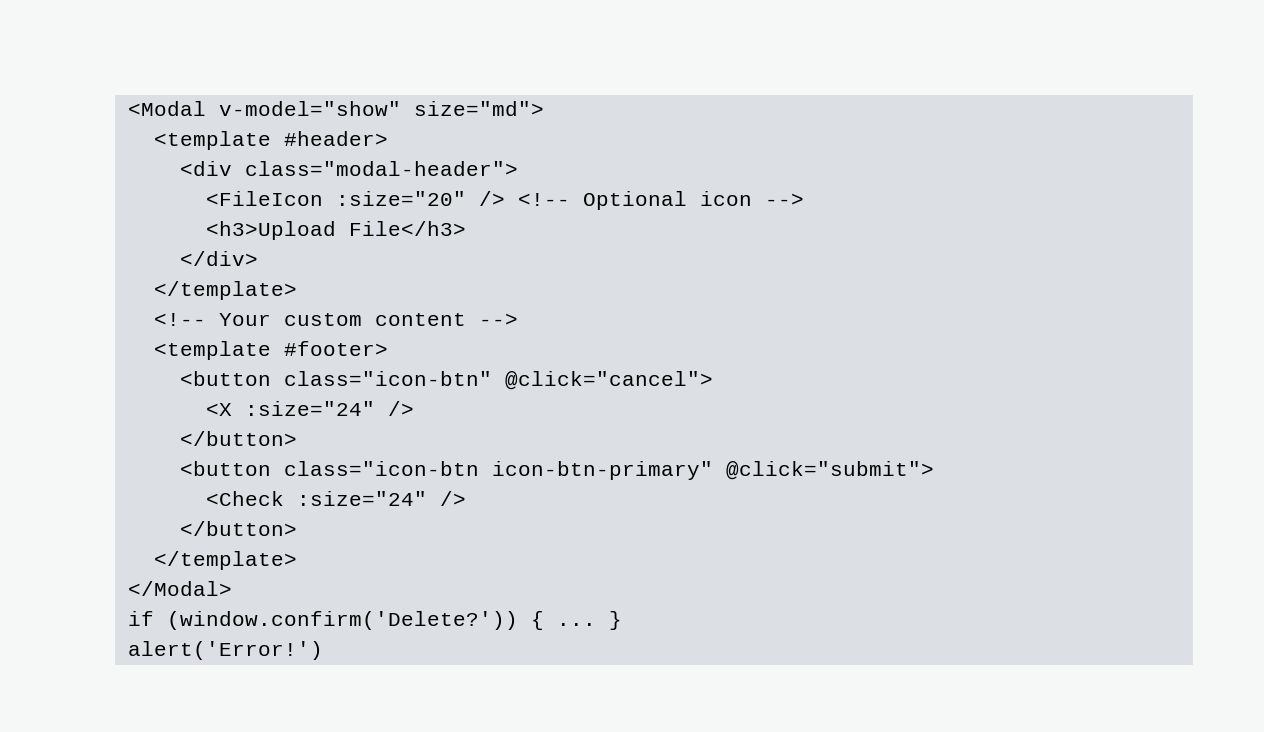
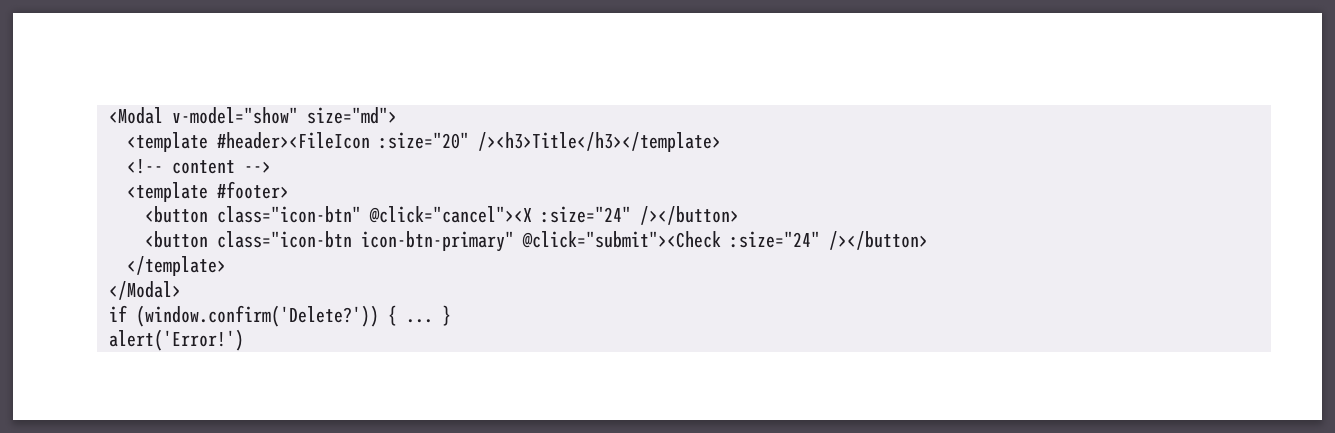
- <template #header>
- <div class="modal-header">
- <FileIcon :size="20" /> <!-- Optional icon -->
- <h3>Upload File</h3>
- </div>
- </template>
- <!-- Your custom content -->
+ <template #header><FileIcon :size="20" /><h3>Title</h3></template>
+ <!-- content -->
- <button class="icon-btn" @click="cancel">
- <X :size="24" />
- </button>
- <button class="icon-btn icon-btn-primary" @click="submit">
- <Check :size="24" />
- </button>
+ <button class="icon-btn" @click="cancel"><X :size="24" /></button>
+ <button class="icon-btn icon-btn-primary" @click="submit"><Check :size="24" /></button>

